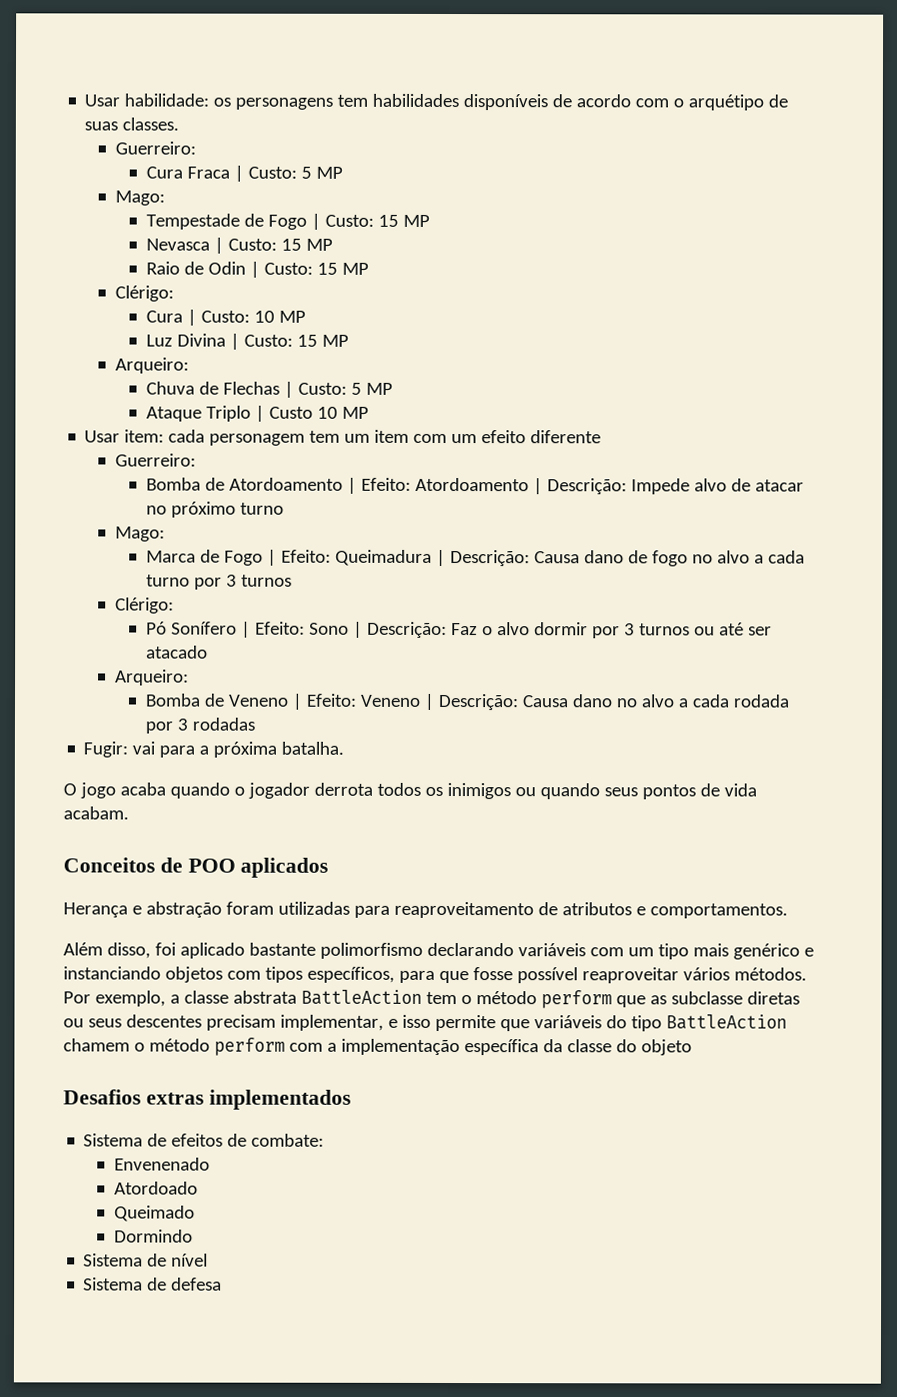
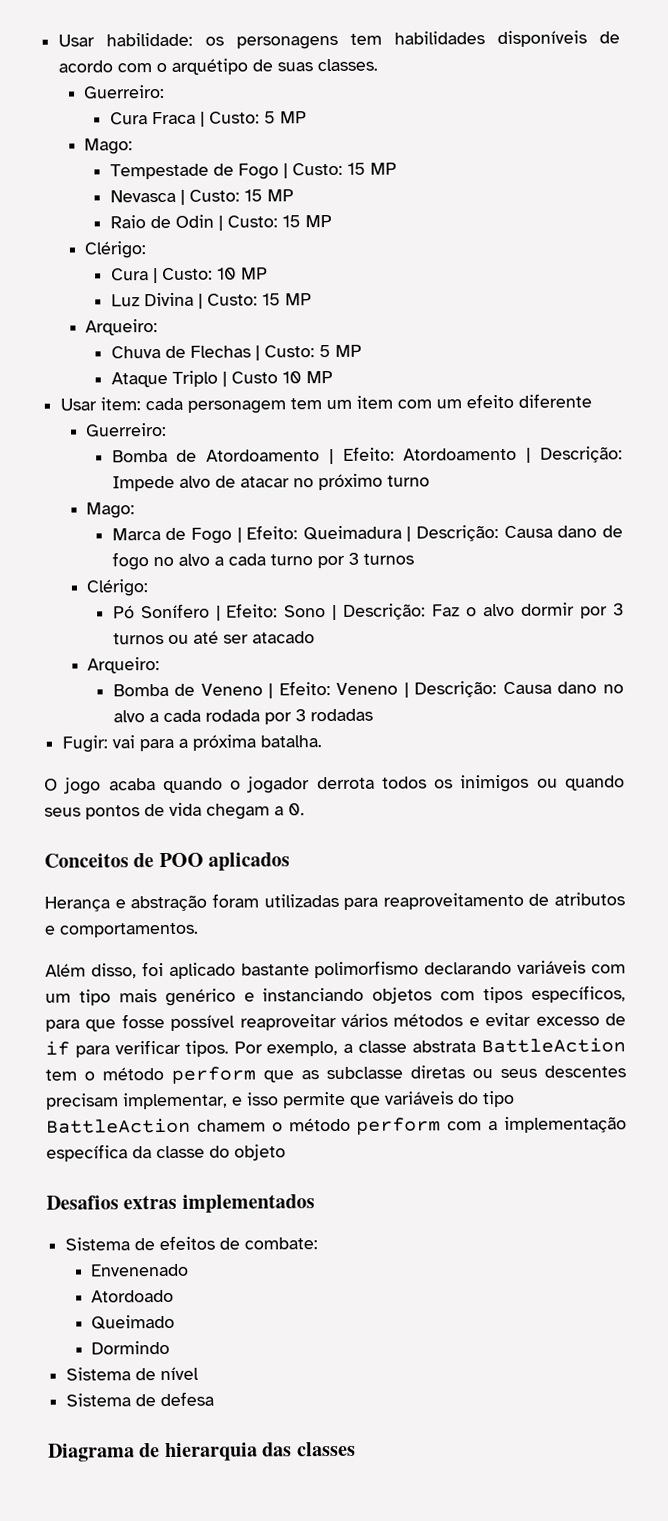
- O jogo acaba quando o jogador derrota todos os inimigos ou quando seus pontos de vida acabam.
+ O jogo acaba quando o jogador derrota todos os inimigos ou quando seus pontos de vida chegam a 0.
- Além disso, foi aplicado bastante polimorfismo declarando variáveis com um tipo mais genérico e instanciando objetos com tipos específicos, para que fosse possível reaproveitar vários métodos.
+ Além disso, foi aplicado bastante polimorfismo declarando variáveis com um tipo mais genérico e instanciando objetos com tipos específicos, para que fosse possível reaproveitar vários métodos e evitar excesso de if para verificar tipos.
+ Diagrama de hierarquia das classes

